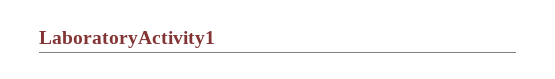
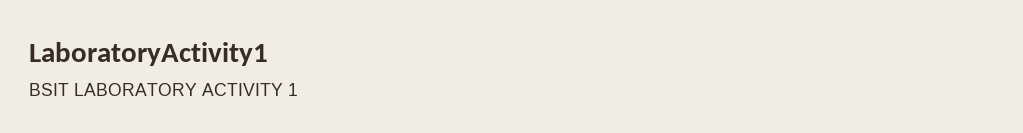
+ BSIT LABORATORY ACTIVITY 1

